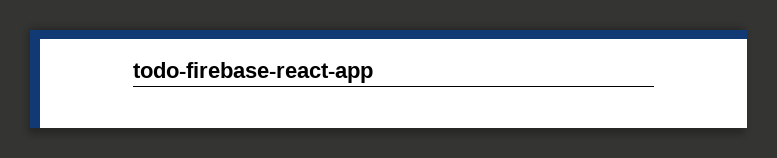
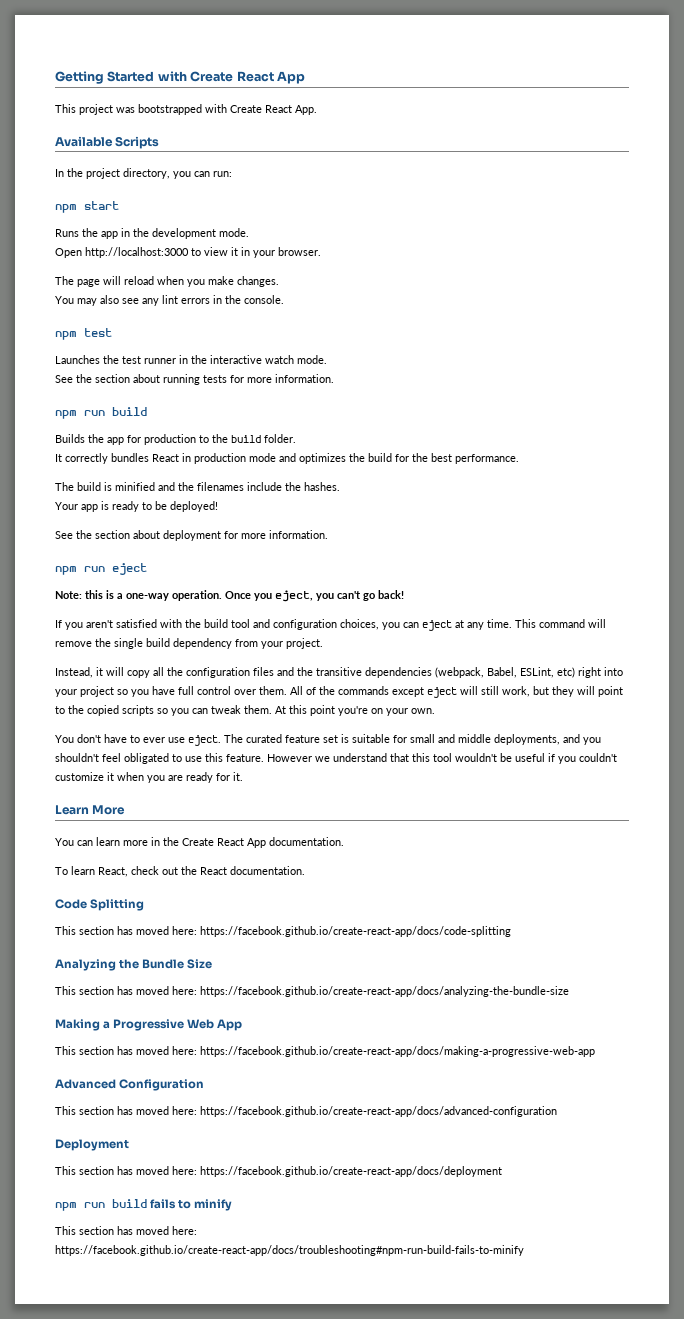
- todo-firebase-react-app
+ Getting Started with Create React App
+ This project was bootstrapped with Create React App.
+ Available Scripts
+ In the project directory, you can run:
+ npm start
+ Runs the app in the development mode.
+ Open http://localhost:3000 to view it in your browser.
+ The page will reload when you make changes.
+ You may also see any lint errors in the console.
+ npm test
+ Launches the test runner in the interactive watch mode.
+ See the section about running tests for more information.
+ npm run build
+ Builds the app for production to the build folder.
+ It correctly bundles React in production mode and optimizes the build for the best performance.
+ The build is minified and the filenames include the hashes.
+ Your app is ready to be deployed!
+ See the section about deployment for more information.
+ npm run eject
+ Note: this is a one-way operation. Once you eject, you can't go back!
+ If you aren't satisfied with the build tool and configuration choices, you can eject at any time. This command will remove the single build dependency from your project.
+ Instead, it will copy all the configuration files and the transitive dependencies (webpack, Babel, ESLint, etc) right into your project so you have full control over them. All of the commands except eject will still work, but they will point to the copied scripts so you can tweak them. At this point you're on your own.
+ You don't have to ever use eject. The curated feature set is suitable for small and middle deployments, and you shouldn't feel obligated to use this feature. However we understand that this tool wouldn't be useful if you couldn't customize it when you are ready for it.
+ Learn More
+ You can learn more in the Create React App documentation.
+ To learn React, check out the React documentation.
+ Code Splitting
+ This section has moved here: https://facebook.github.io/create-react-app/docs/code-splitting
+ Analyzing the Bundle Size
+ This section has moved here: https://facebook.github.io/create-react-app/docs/analyzing-the-bundle-size
+ Making a Progressive Web App
+ This section has moved here: https://facebook.github.io/create-react-app/docs/making-a-progressive-web-app
+ Advanced Configuration
+ This section has moved here: https://facebook.github.io/create-react-app/docs/advanced-configuration
+ Deployment
+ This section has moved here: https://facebook.github.io/create-react-app/docs/deployment
+ npm run build fails to minify
+ This section has moved here: https://facebook.github.io/create-react-app/docs/troubleshooting#npm-run-build-fails-to-minify

